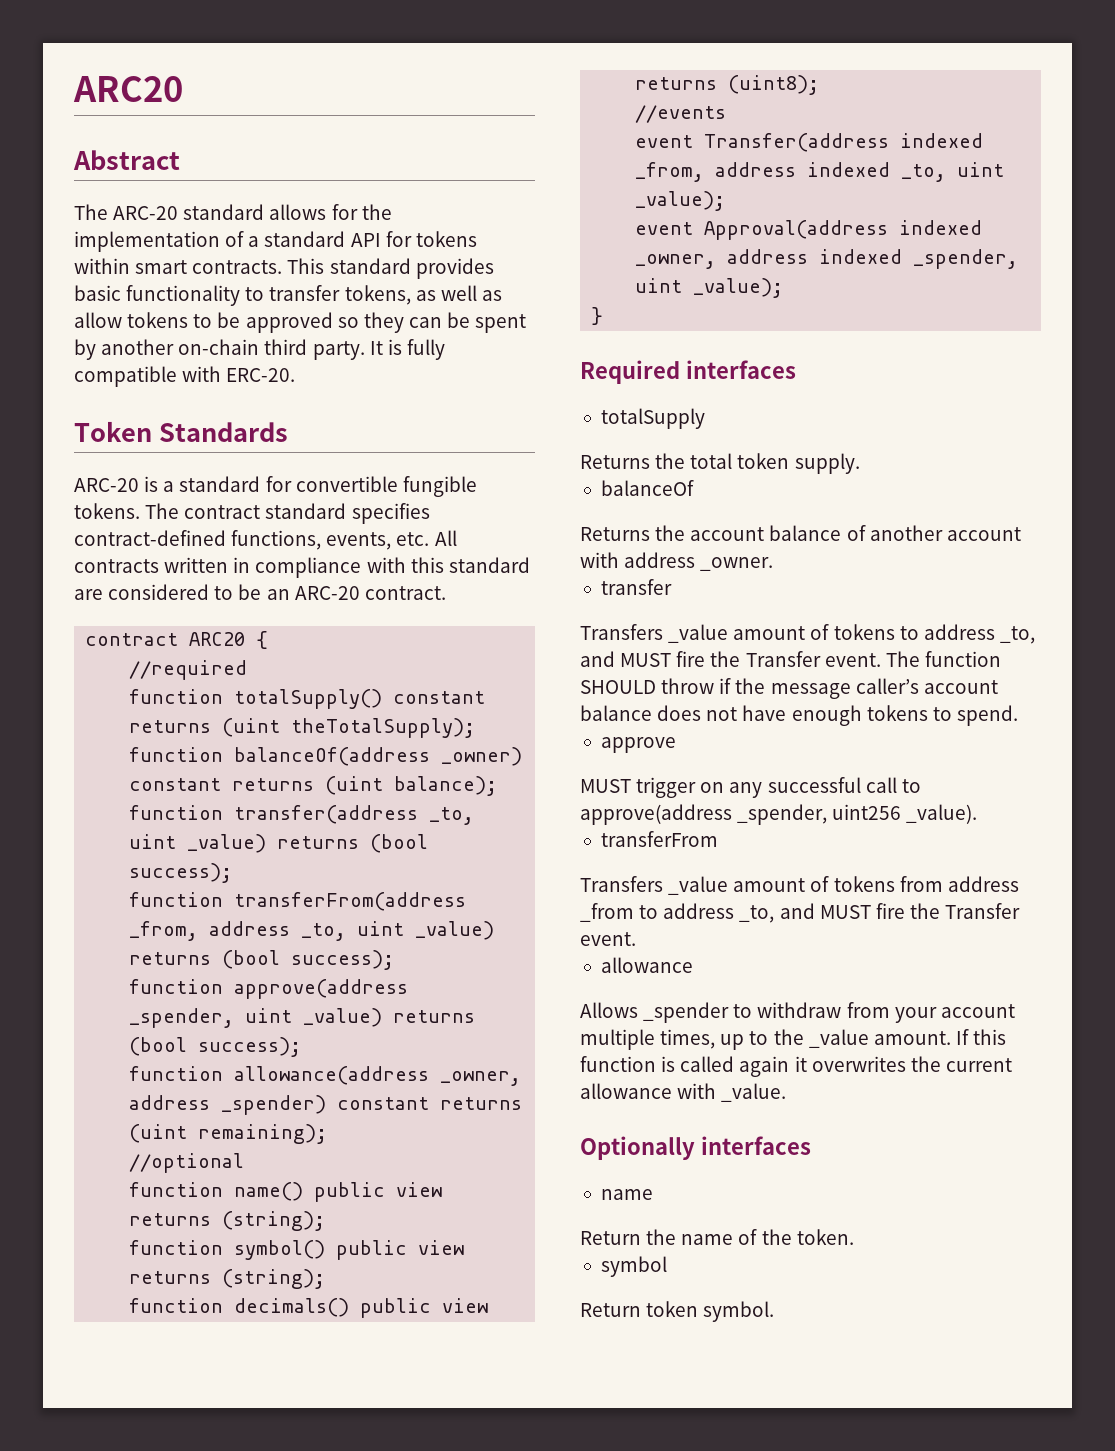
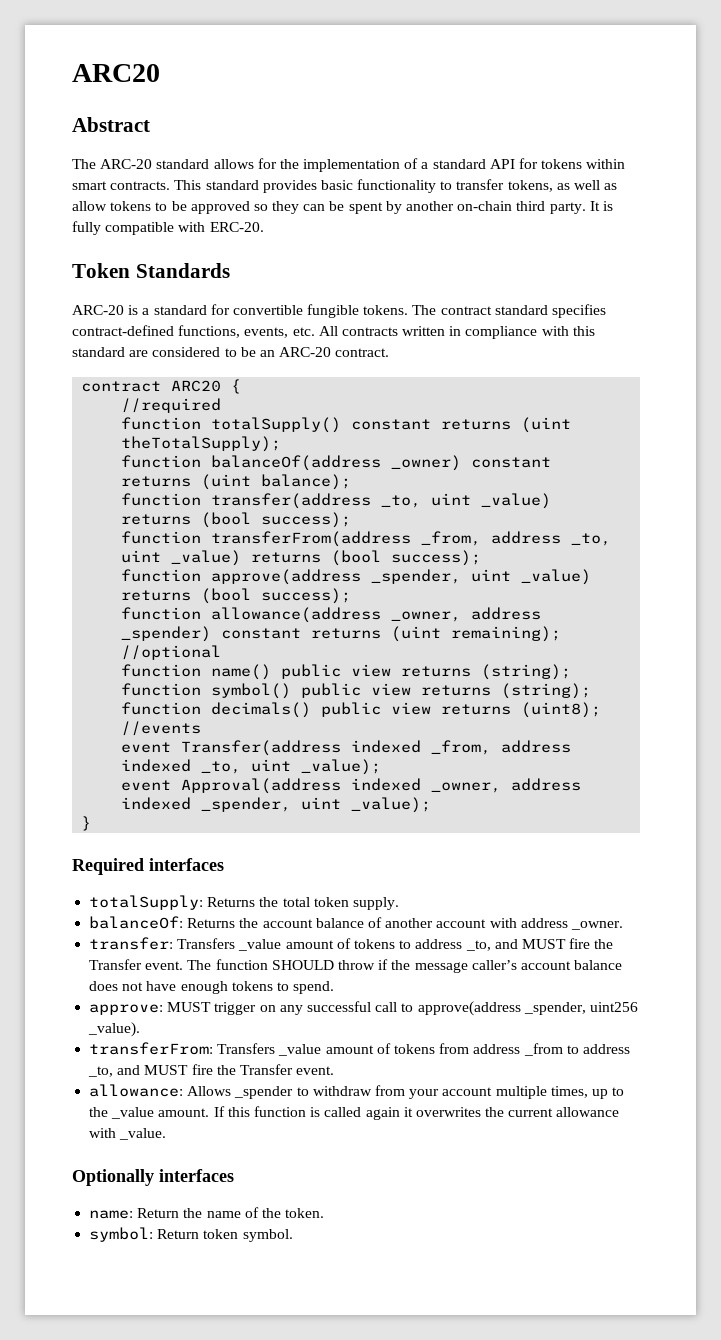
- totalSupply
- Returns the total token supply.
+ totalSupply: Returns the total token supply.
- balanceOf
- Returns the account balance of another account with address _owner.
- transfer
- Transfers _value amount of tokens to address _to, and MUST fire the Transfer event.
+ balanceOf: Returns the account balance of another account with address _owner.
+ transfer: Transfers _value amount of tokens to address _to, and MUST fire the Transfer event.
- approve
- MUST trigger on any successful call to approve(address _spender, uint256 _value).
+ approve: MUST trigger on any successful call to approve(address _spender, uint256 _value).
- transferFrom
- Transfers _value amount of tokens from address _from to address _to, and MUST fire the Transfer event.
- allowance
- Allows _spender to withdraw from your account multiple times, up to the _value amount.
+ transferFrom: Transfers _value amount of tokens from address _from to address _to, and MUST fire the Transfer event.
+ allowance: Allows _spender to withdraw from your account multiple times, up to the _value amount.
  Optionally interfaces
- name
- Return the name of the token.
+ name: Return the name of the token.
- symbol
- Return token symbol.
+ symbol: Return token symbol.

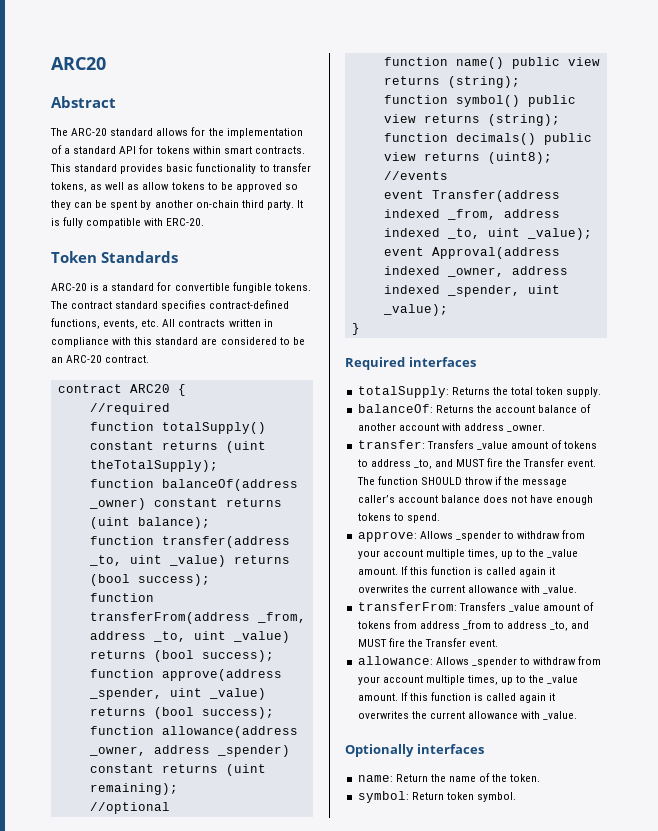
- approve: MUST trigger on any successful call to approve(address _spender, uint256 _value).
+ approve: Allows _spender to withdraw from your account multiple times, up to the _value amount. If this function is called again it overwrites the current allowance with _value.

